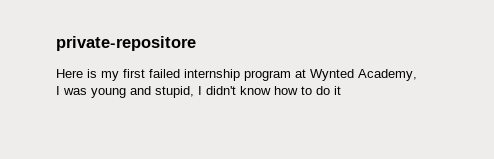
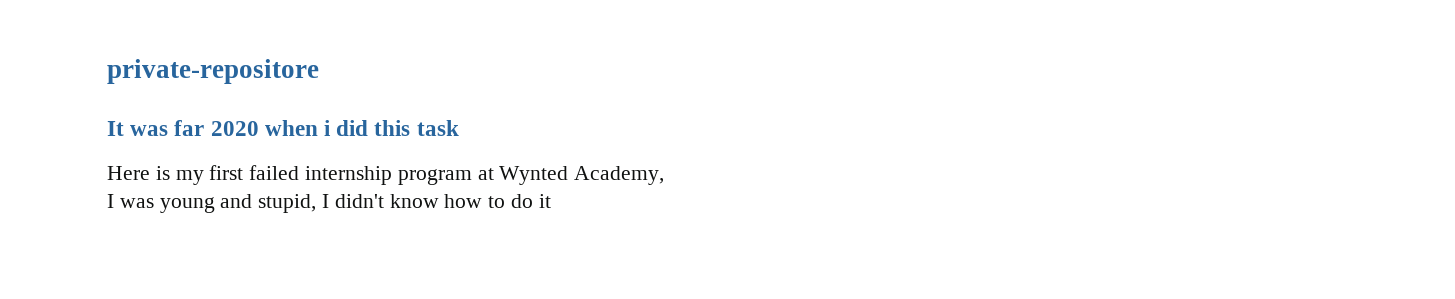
+ It was far 2020 when i did this task

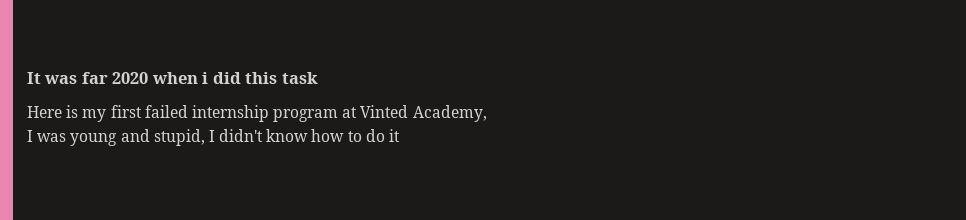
- private-repositore
- Here is my first failed internship program at Wynted Academy,
+ Here is my first failed internship program at Vinted Academy,

